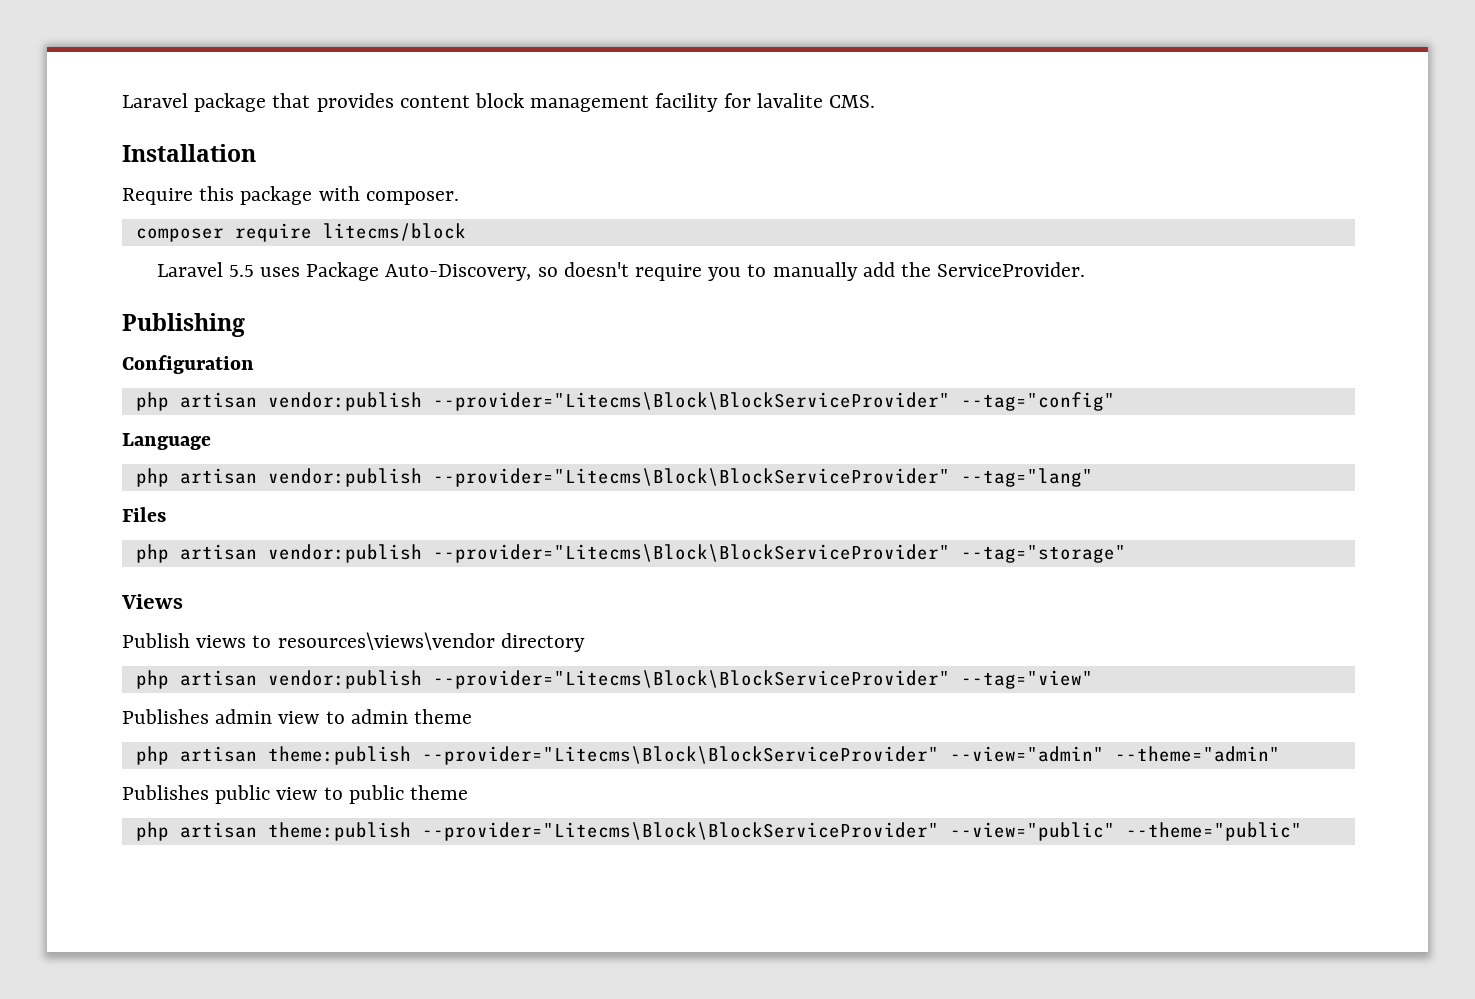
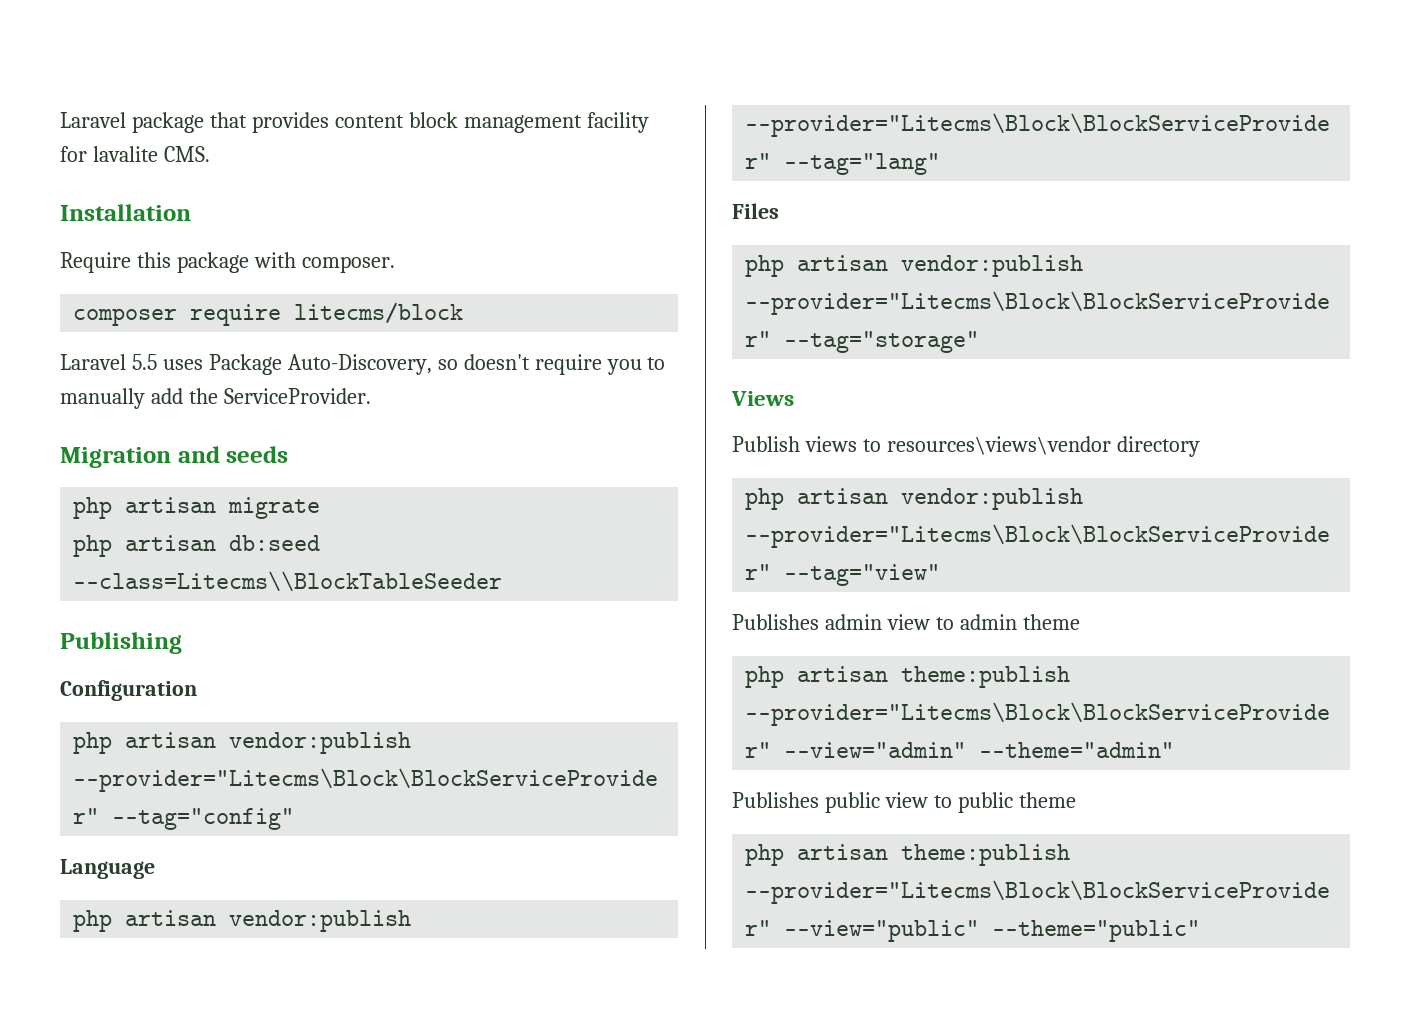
+ Migration and seeds
+ php artisan migrate
+ php artisan db:seed --class=Litecms\\BlockTableSeeder

